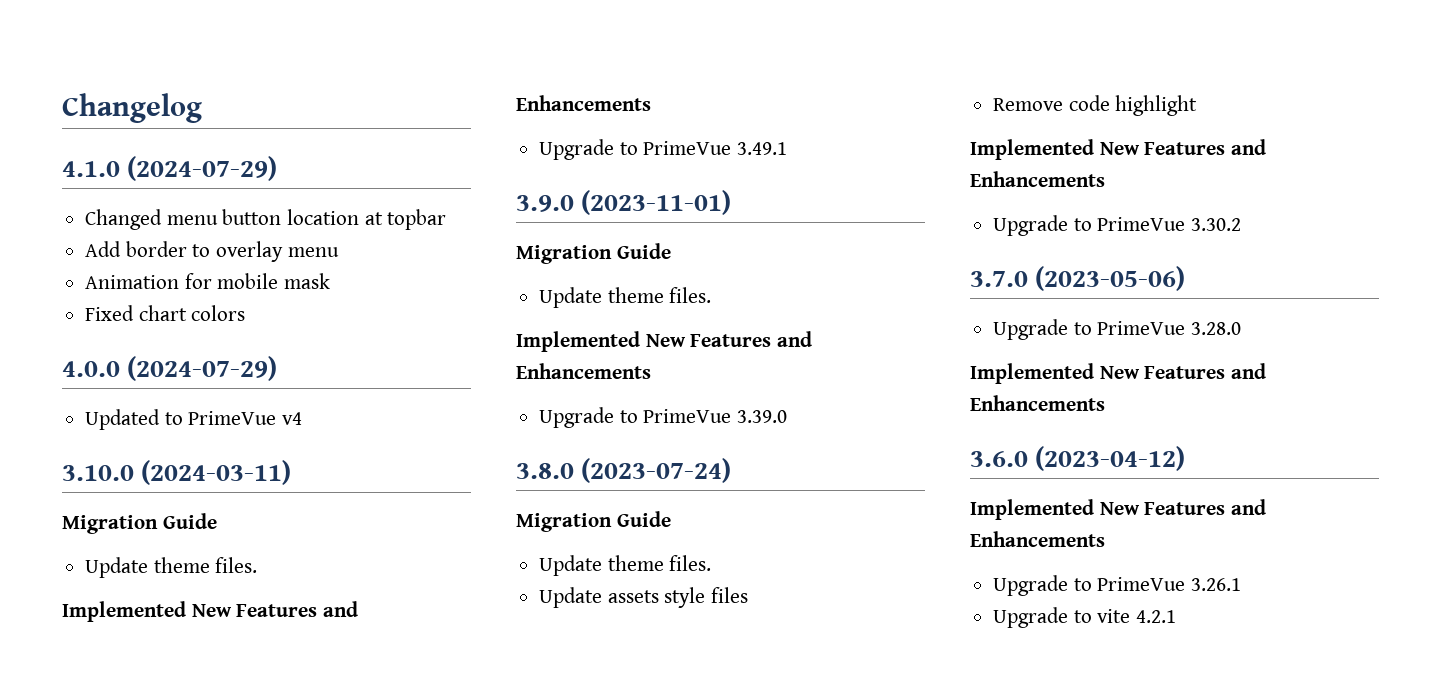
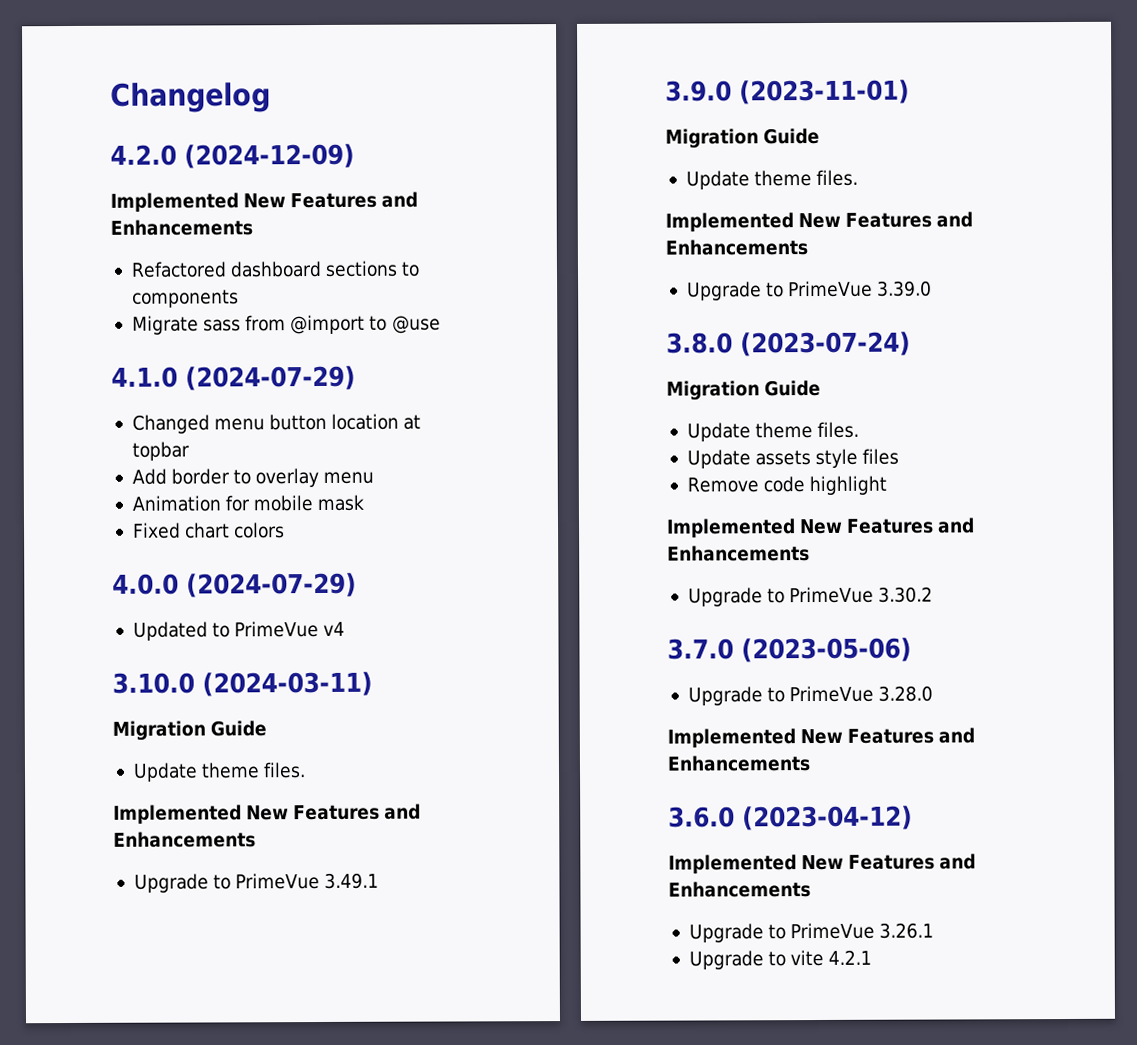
+ 4.2.0 (2024-12-09)
+ Implemented New Features and Enhancements
+ Refactored dashboard sections to components
+ Migrate sass from @import to @use

